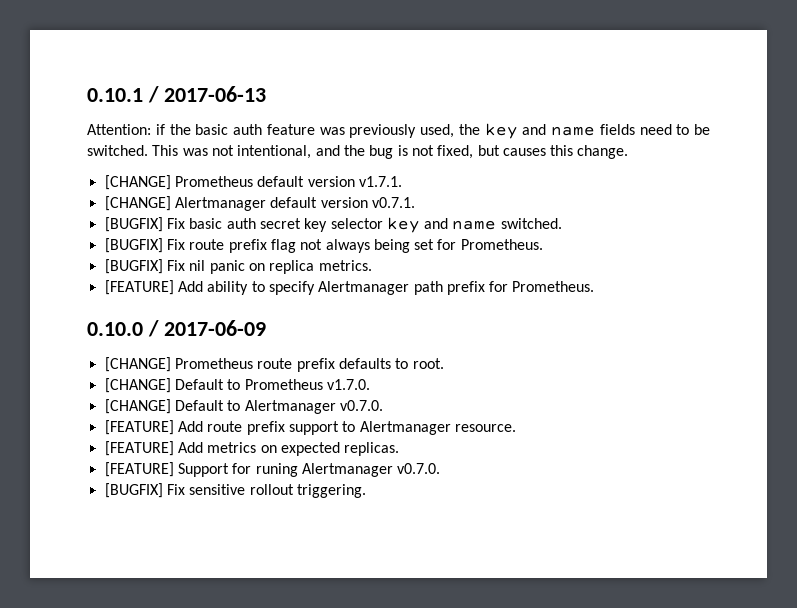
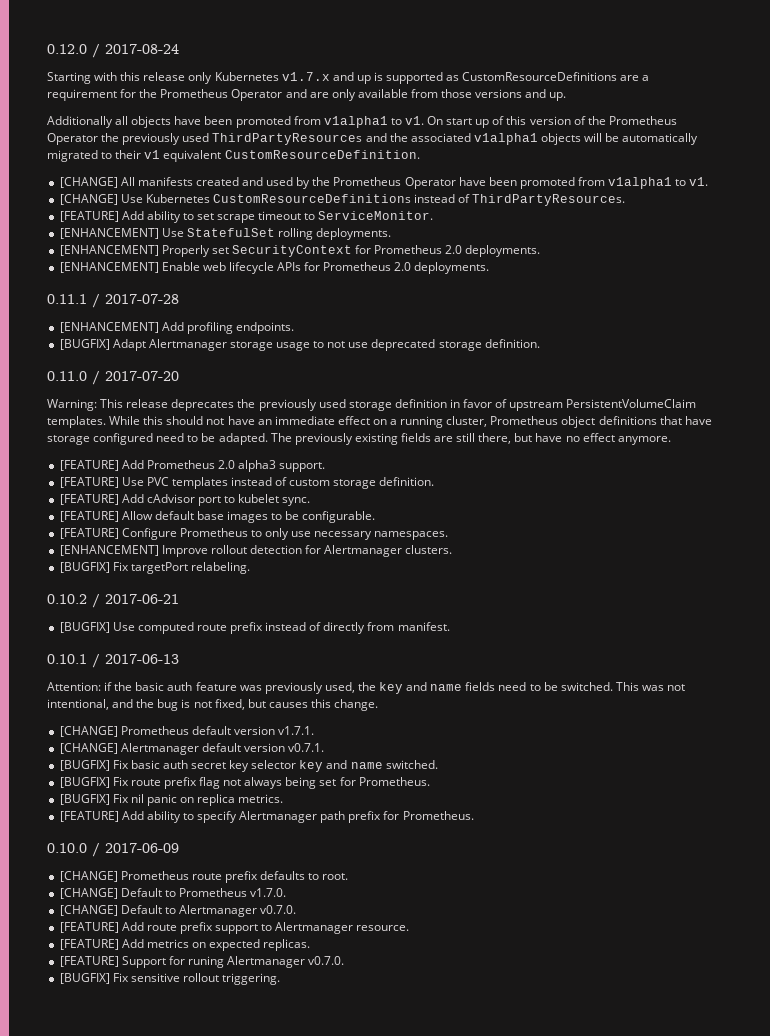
+ 0.12.0 / 2017-08-24
+ Starting with this release only Kubernetes v1.7.x and up is supported as CustomResourceDefinitions are a requirement for the Prometheus Operator and are only available from those versions and up.
+ Additionally all objects have been promoted from v1alpha1 to v1. On start up of this version of the Prometheus Operator the previously used ThirdPartyResources and the associated v1alpha1 objects will be automatically migrated to their v1 equivalent CustomResourceDefinition.
+ [CHANGE] All manifests created and used by the Prometheus Operator have been promoted from v1alpha1 to v1.
+ [CHANGE] Use Kubernetes CustomResourceDefinitions instead of ThirdPartyResources.
+ [FEATURE] Add ability to set scrape timeout to ServiceMonitor.
+ [ENHANCEMENT] Use StatefulSet rolling deployments.
+ [ENHANCEMENT] Properly set SecurityContext for Prometheus 2.0 deployments.
+ [ENHANCEMENT] Enable web lifecycle APIs for Prometheus 2.0 deployments.
+ 0.11.1 / 2017-07-28
+ [ENHANCEMENT] Add profiling endpoints.
+ [BUGFIX] Adapt Alertmanager storage usage to not use deprecated storage definition.
+ 0.11.0 / 2017-07-20
+ Warning: This release deprecates the previously used storage definition in favor of upstream PersistentVolumeClaim templates. While this should not have an immediate effect on a running cluster, Prometheus object definitions that have storage configured need to be adapted. The previously existing fields are still there, but have no effect anymore.
+ [FEATURE] Add Prometheus 2.0 alpha3 support.
+ [FEATURE] Use PVC templates instead of custom storage definition.
+ [FEATURE] Add cAdvisor port to kubelet sync.
+ [FEATURE] Allow default base images to be configurable.
+ [FEATURE] Configure Prometheus to only use necessary namespaces.
+ [ENHANCEMENT] Improve rollout detection for Alertmanager clusters.
+ [BUGFIX] Fix targetPort relabeling.
+ 0.10.2 / 2017-06-21
+ [BUGFIX] Use computed route prefix instead of directly from manifest.

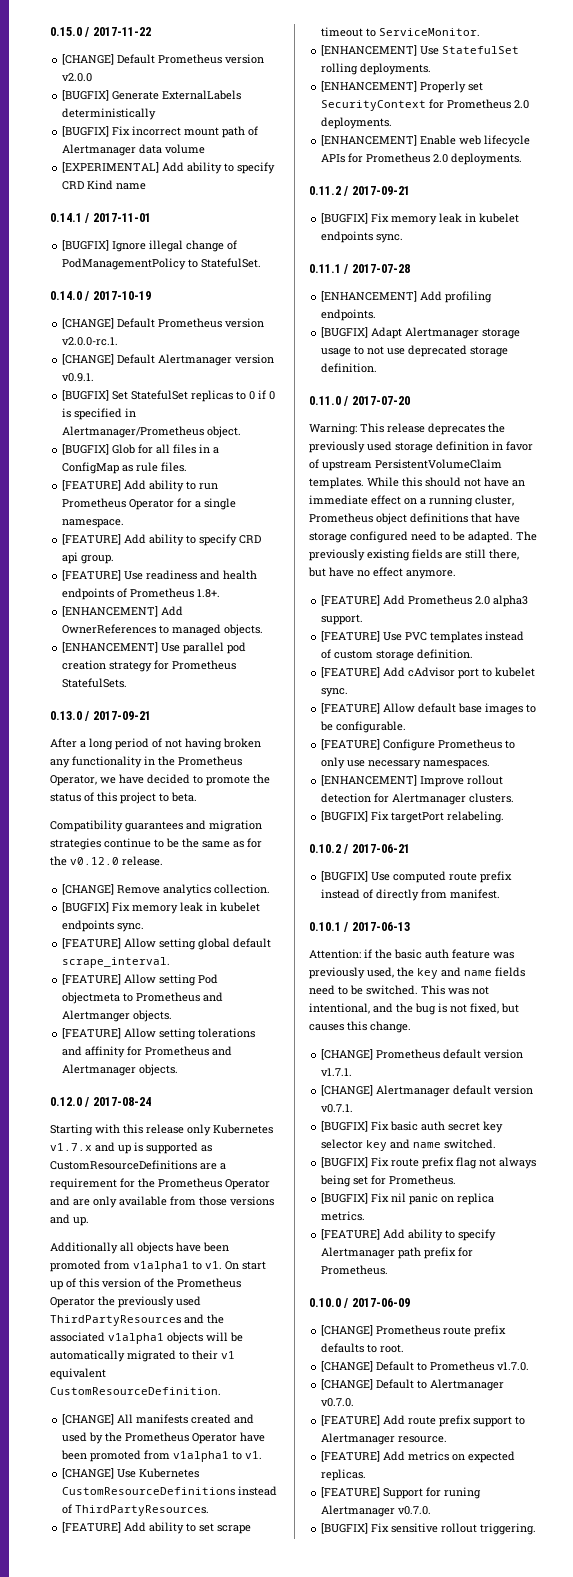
+ 0.15.0 / 2017-11-22
+ [CHANGE] Default Prometheus version v2.0.0
+ [BUGFIX] Generate ExternalLabels deterministically
+ [BUGFIX] Fix incorrect mount path of Alertmanager data volume
+ [EXPERIMENTAL] Add ability to specify CRD Kind name
+ 0.14.1 / 2017-11-01
+ [BUGFIX] Ignore illegal change of PodManagementPolicy to StatefulSet.
+ 0.14.0 / 2017-10-19
+ [CHANGE] Default Prometheus version v2.0.0-rc.1.
+ [CHANGE] Default Alertmanager version v0.9.1.
+ [BUGFIX] Set StatefulSet replicas to 0 if 0 is specified in Alertmanager/Prometheus object.
+ [BUGFIX] Glob for all files in a ConfigMap as rule files.
+ [FEATURE] Add ability to run Prometheus Operator for a single namespace.
+ [FEATURE] Add ability to specify CRD api group.
+ [FEATURE] Use readiness and health endpoints of Prometheus 1.8+.
+ [ENHANCEMENT] Add OwnerReferences to managed objects.
+ [ENHANCEMENT] Use parallel pod creation strategy for Prometheus StatefulSets.
+ 0.13.0 / 2017-09-21
+ After a long period of not having broken any functionality in the Prometheus Operator, we have decided to promote the status of this project to beta.
+ Compatibility guarantees and migration strategies continue to be the same as for the v0.12.0 release.
+ [CHANGE] Remove analytics collection.
+ [BUGFIX] Fix memory leak in kubelet endpoints sync.
+ [FEATURE] Allow setting global default scrape_interval.
+ [FEATURE] Allow setting Pod objectmeta to Prometheus and Alertmanger objects.
+ [FEATURE] Allow setting tolerations and affinity for Prometheus and Alertmanager objects.
+ 0.11.2 / 2017-09-21
+ [BUGFIX] Fix memory leak in kubelet endpoints sync.

